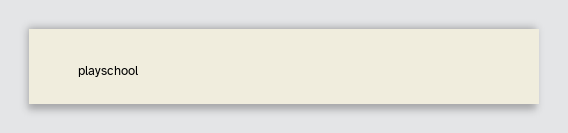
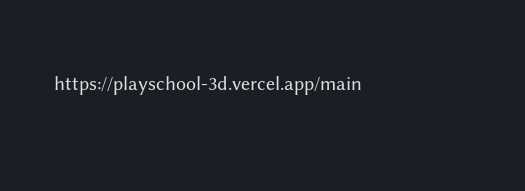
- playschool
+ https://playschool-3d.vercel.app/main

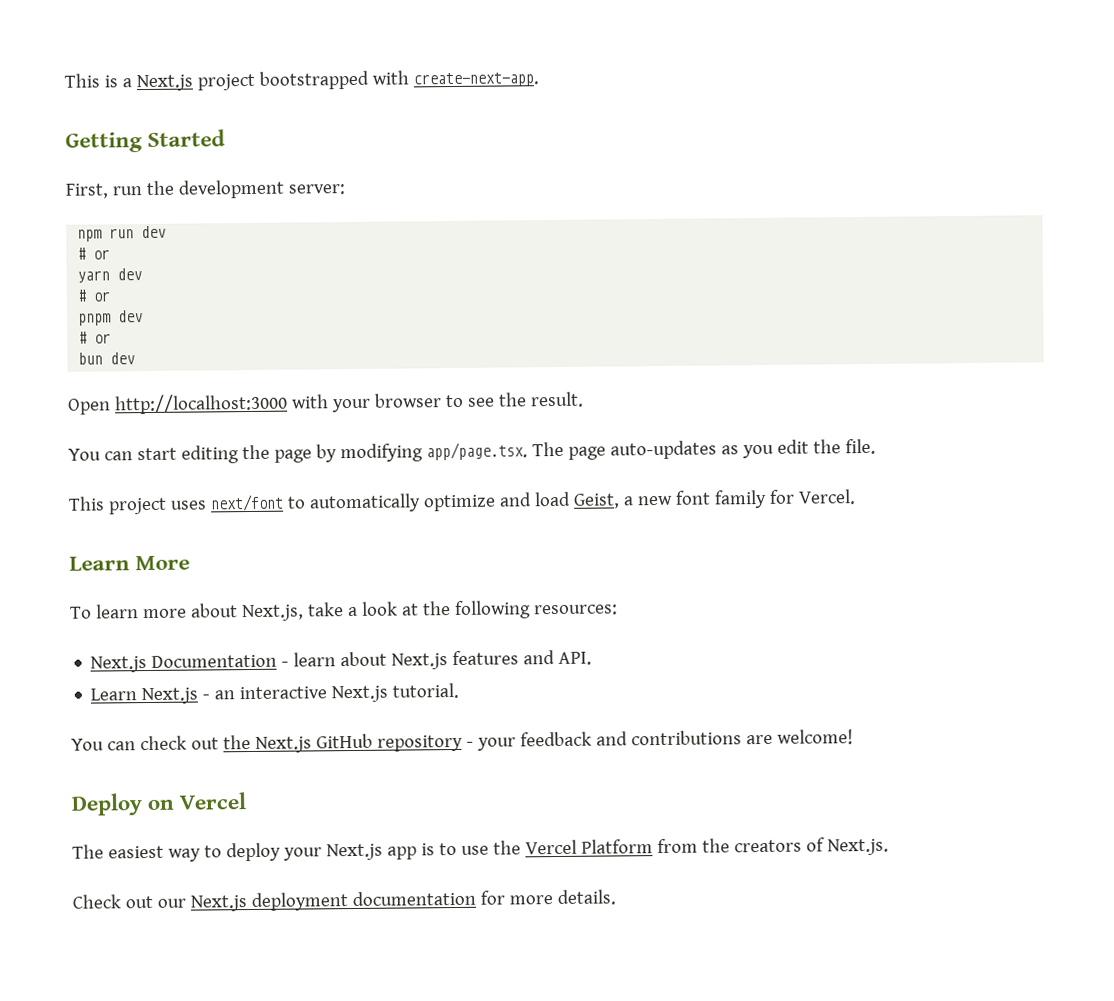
- https://playschool-3d.vercel.app/main
+ This is a Next.js project bootstrapped with create-next-app.
+ Getting Started
+ First, run the development server:
+ npm run dev
+ # or
+ yarn dev
+ # or
+ pnpm dev
+ # or
+ bun dev
+ Open http://localhost:3000 with your browser to see the result.
+ You can start editing the page by modifying app/page.tsx. The page auto-updates as you edit the file.
+ This project uses next/font to automatically optimize and load Geist, a new font family for Vercel.
+ Learn More
+ To learn more about Next.js, take a look at the following resources:
+ Next.js Documentation - learn about Next.js features and API.
+ Learn Next.js - an interactive Next.js tutorial.
+ You can check out the Next.js GitHub repository - your feedback and contributions are welcome!
+ Deploy on Vercel
+ The easiest way to deploy your Next.js app is to use the Vercel Platform from the creators of Next.js.
+ Check out our Next.js deployment documentation for more details.

